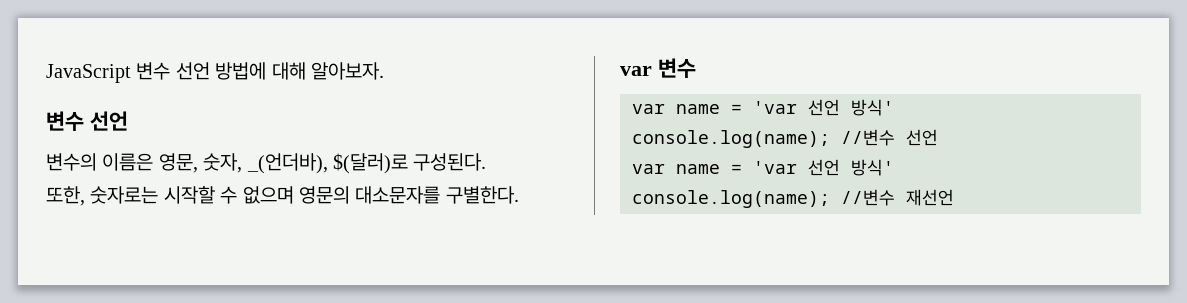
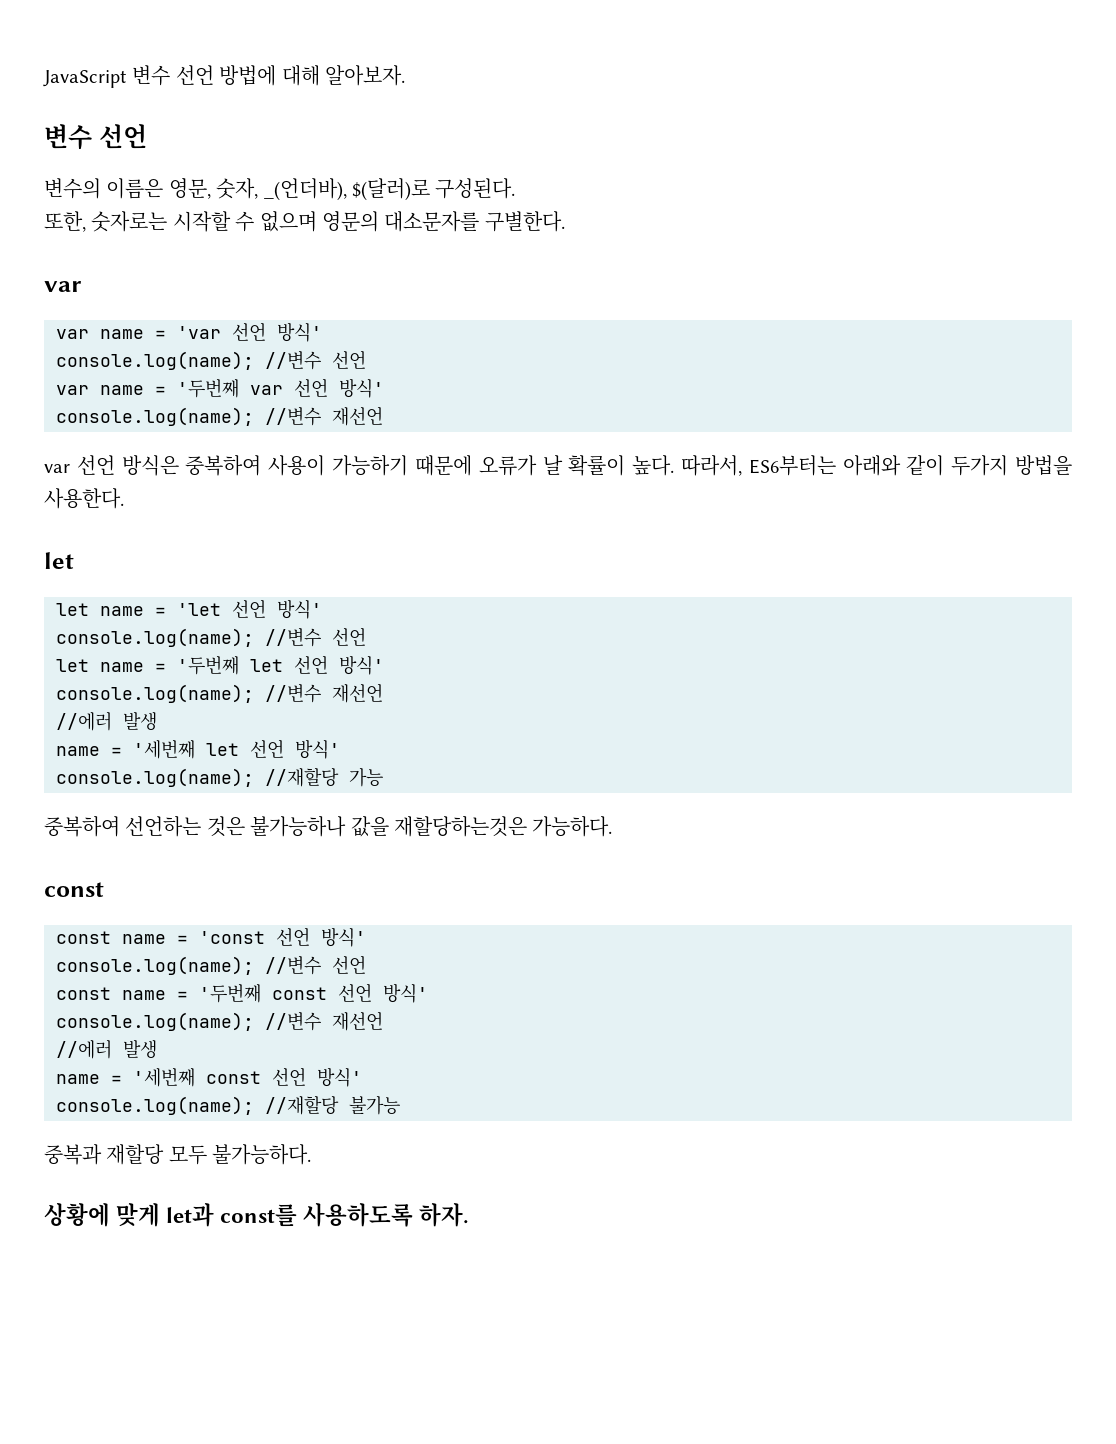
  또한, 숫자로는 시작할 수 없으며 영문의 대소문자를 구별한다.
- var 변수
+ var
  var name = 'var 선언 방식'
  console.log(name); //변수 선언
- var name = 'var 선언 방식'
+ var name = '두번째 var 선언 방식'
  console.log(name); //변수 재선언
+ var 선언 방식은 중복하여 사용이 가능하기 때문에 오류가 날 확률이 높다. 따라서, ES6부터는 아래와 같이 두가지 방법을 사용한다.
+ let
+ let name = 'let 선언 방식'
+ console.log(name); //변수 선언
+ let name = '두번째 let 선언 방식'
+ console.log(name); //변수 재선언
+ //에러 발생
+ name = '세번째 let 선언 방식'
+ console.log(name); //재할당 가능
+ 중복하여 선언하는 것은 불가능하나 값을 재할당하는것은 가능하다.
+ const
+ const name = 'const 선언 방식'
+ console.log(name); //변수 선언
+ const name = '두번째 const 선언 방식'
+ console.log(name); //변수 재선언
+ //에러 발생
+ name = '세번째 const 선언 방식'
+ console.log(name); //재할당 불가능
+ 중복과 재할당 모두 불가능하다.
+ 상황에 맞게 let과 const를 사용하도록 하자.

